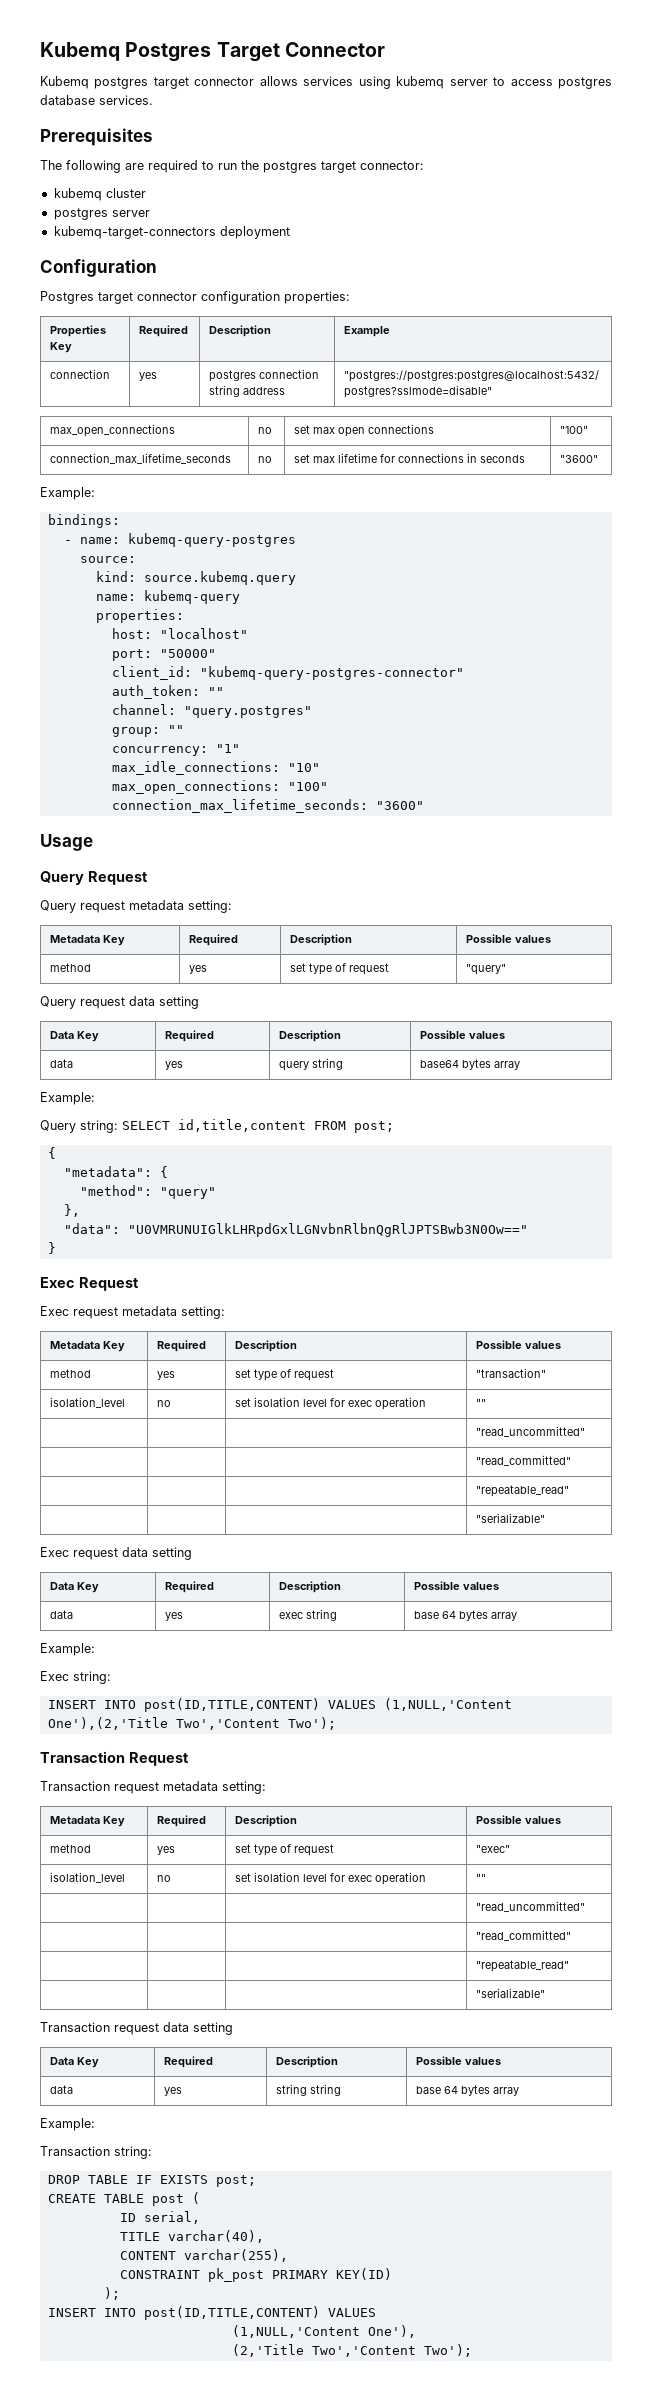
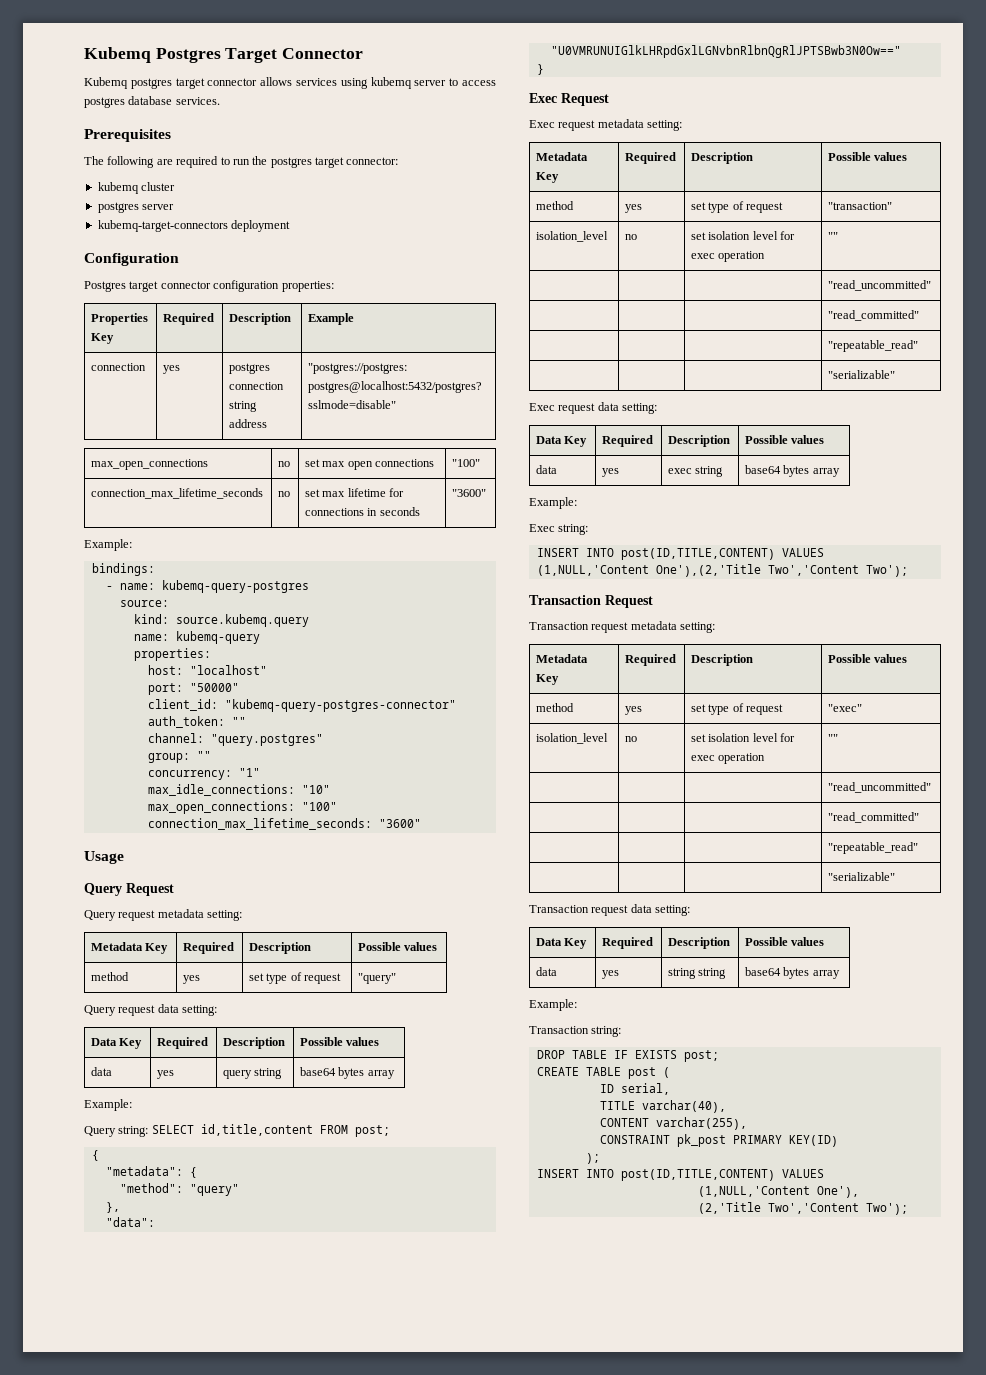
- Query request data setting
+ Query request data setting:
- Exec request data setting
+ Exec request data setting:
- data | yes | exec string | base 64 bytes array
+ data | yes | exec string | base64 bytes array
- Transaction request data setting
+ Transaction request data setting:
- data | yes | string string | base 64 bytes array
+ data | yes | string string | base64 bytes array

